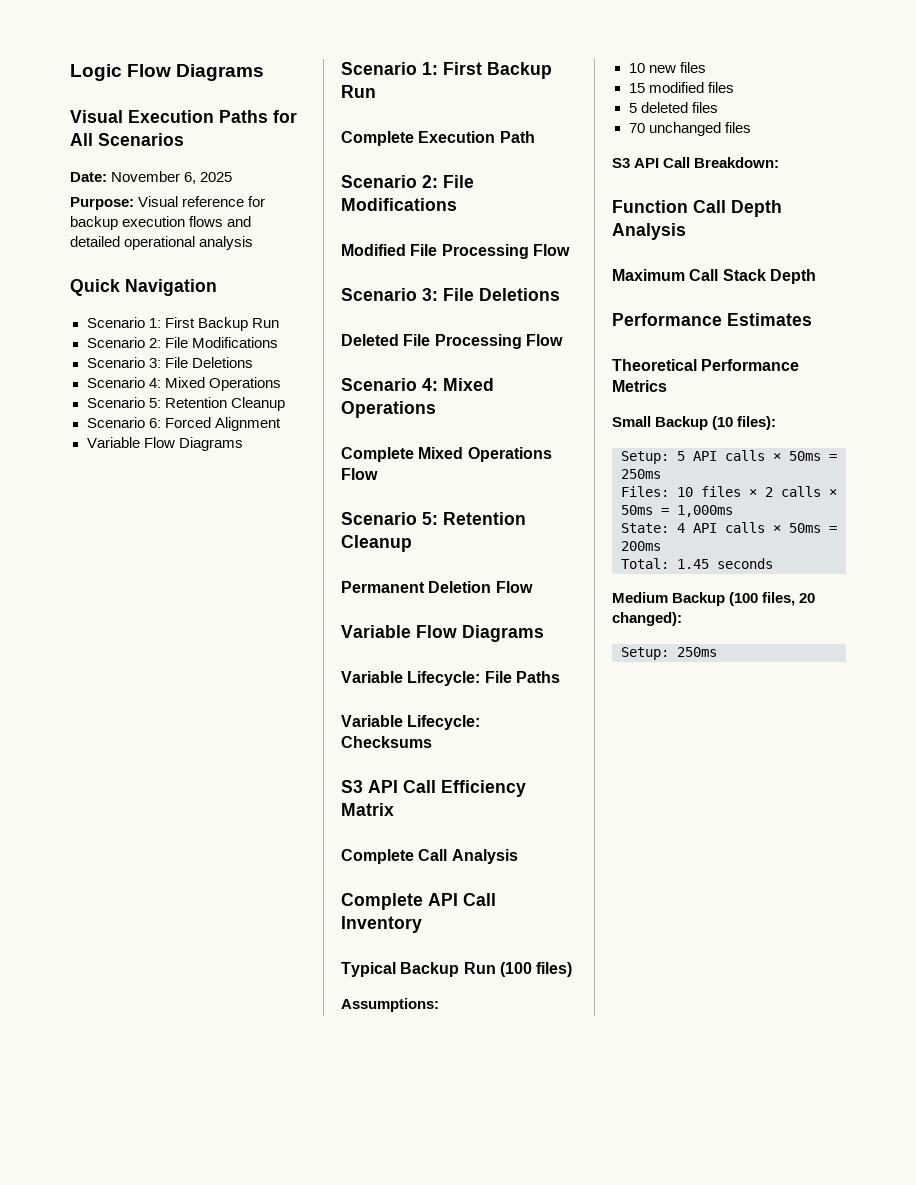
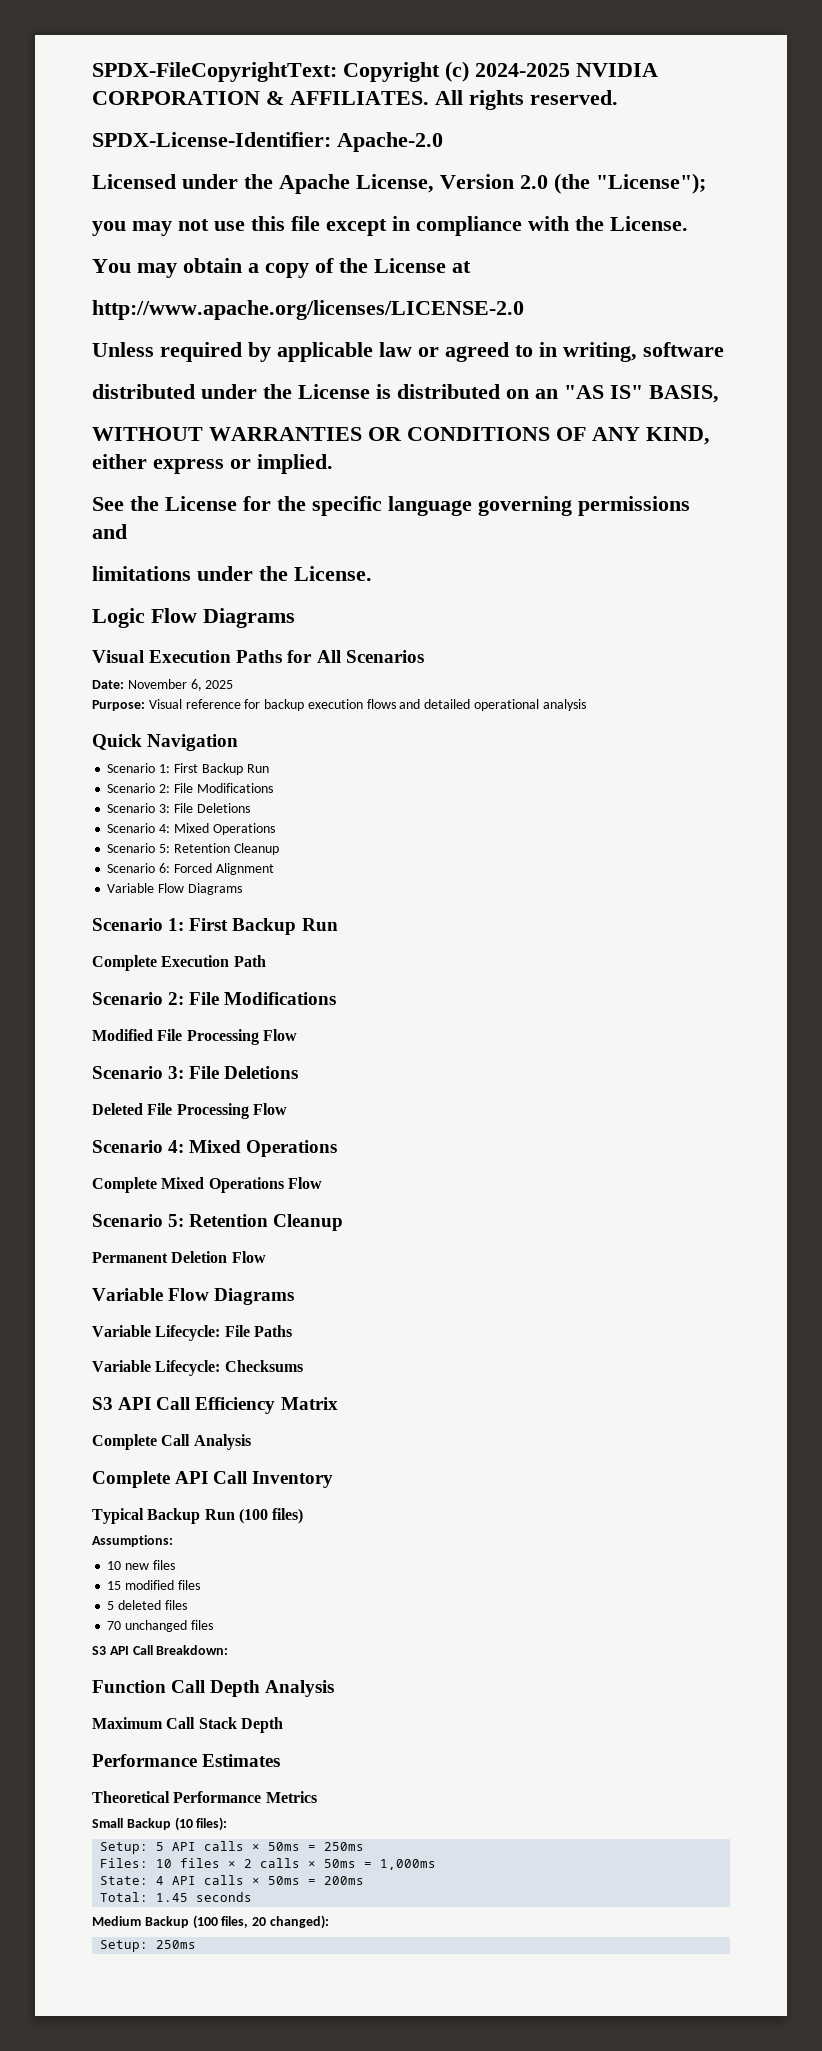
+ SPDX-FileCopyrightText: Copyright (c) 2024-2025 NVIDIA CORPORATION & AFFILIATES. All rights reserved.
+ SPDX-License-Identifier: Apache-2.0
+ Licensed under the Apache License, Version 2.0 (the "License");
+ you may not use this file except in compliance with the License.
+ You may obtain a copy of the License at
+ http://www.apache.org/licenses/LICENSE-2.0
+ Unless required by applicable law or agreed to in writing, software
+ distributed under the License is distributed on an "AS IS" BASIS,
+ WITHOUT WARRANTIES OR CONDITIONS OF ANY KIND, either express or implied.
+ See the License for the specific language governing permissions and
+ limitations under the License.

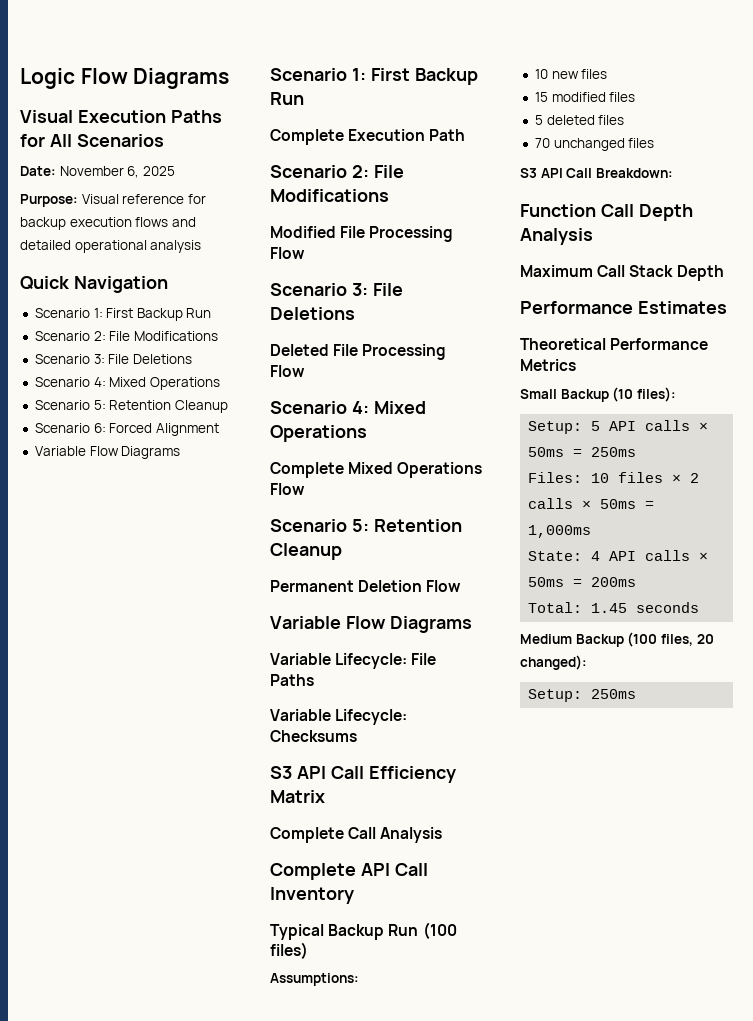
- SPDX-FileCopyrightText: Copyright (c) 2024-2025 NVIDIA CORPORATION & AFFILIATES. All rights reserved.
- SPDX-License-Identifier: Apache-2.0
- Licensed under the Apache License, Version 2.0 (the "License");
- you may not use this file except in compliance with the License.
- You may obtain a copy of the License at
- http://www.apache.org/licenses/LICENSE-2.0
- Unless required by applicable law or agreed to in writing, software
- distributed under the License is distributed on an "AS IS" BASIS,
- WITHOUT WARRANTIES OR CONDITIONS OF ANY KIND, either express or implied.
- See the License for the specific language governing permissions and
- limitations under the License.

